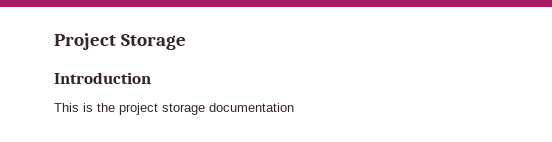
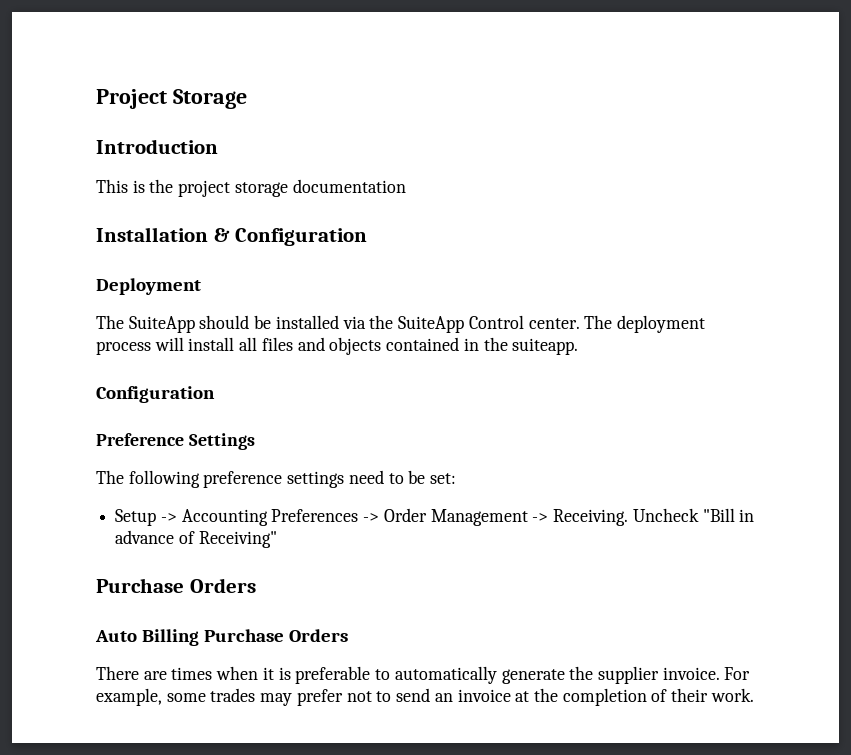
+ Installation & Configuration
+ Deployment
+ The SuiteApp should be installed via the SuiteApp Control center. The deployment process will install all files and objects contained in the suiteapp.
+ Configuration
+ Preference Settings
+ The following preference settings need to be set:
+ Setup -> Accounting Preferences -> Order Management -> Receiving. Uncheck "Bill in advance of Receiving"
+ Purchase Orders
+ Auto Billing Purchase Orders
+ There are times when it is preferable to automatically generate the supplier invoice. For example, some trades may prefer not to send an invoice at the completion of their work.

